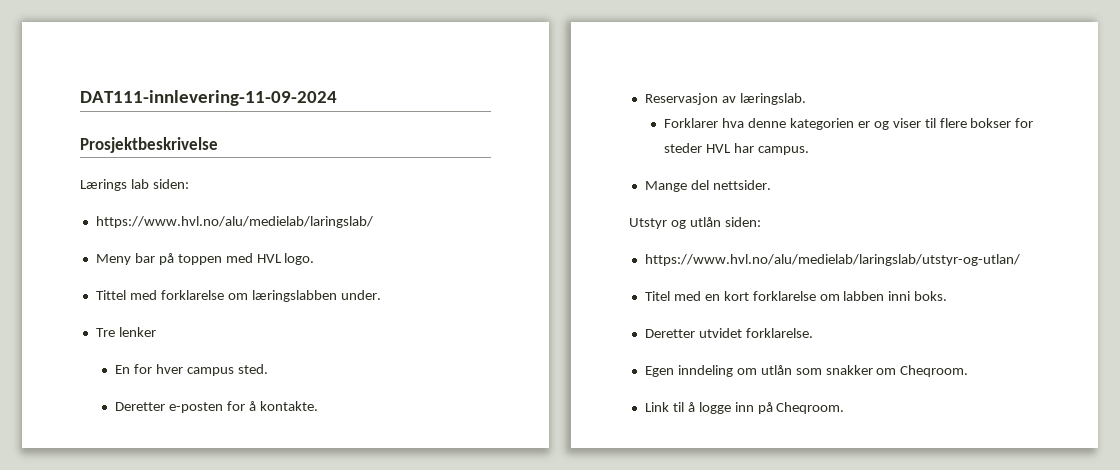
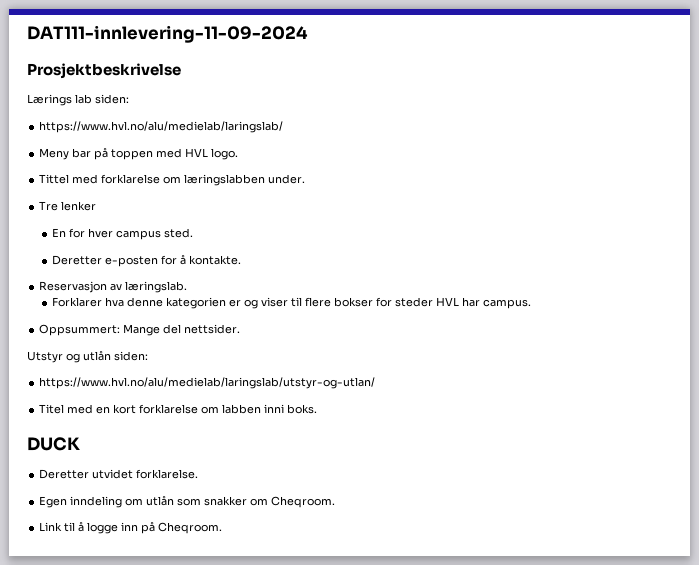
- Mange del nettsider.
+ Oppsummert: Mange del nettsider.
+ DUCK

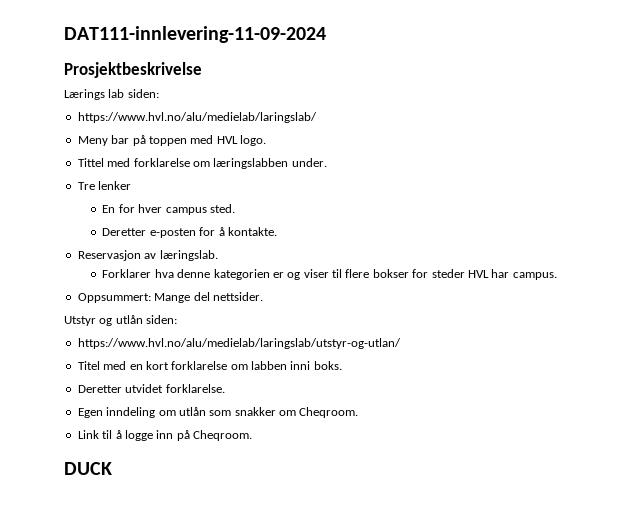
- DUCK
+ DUCK

